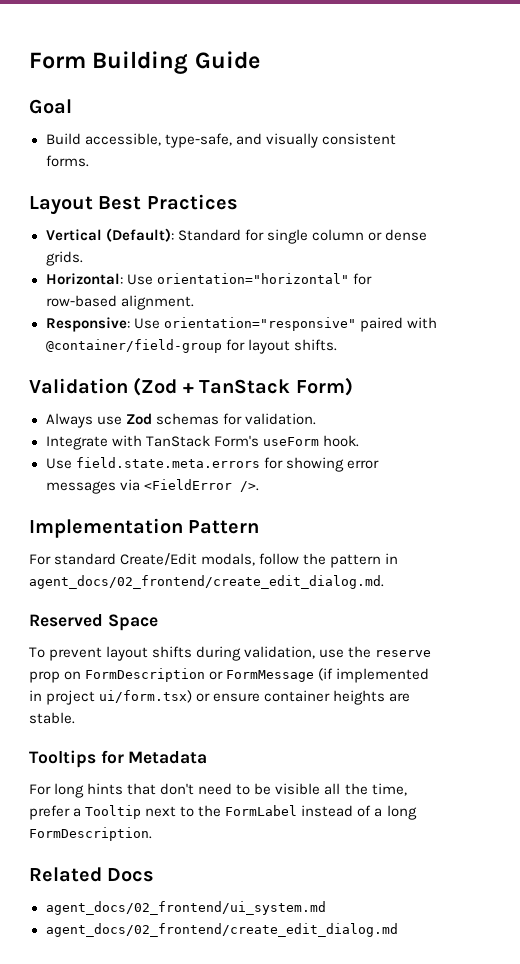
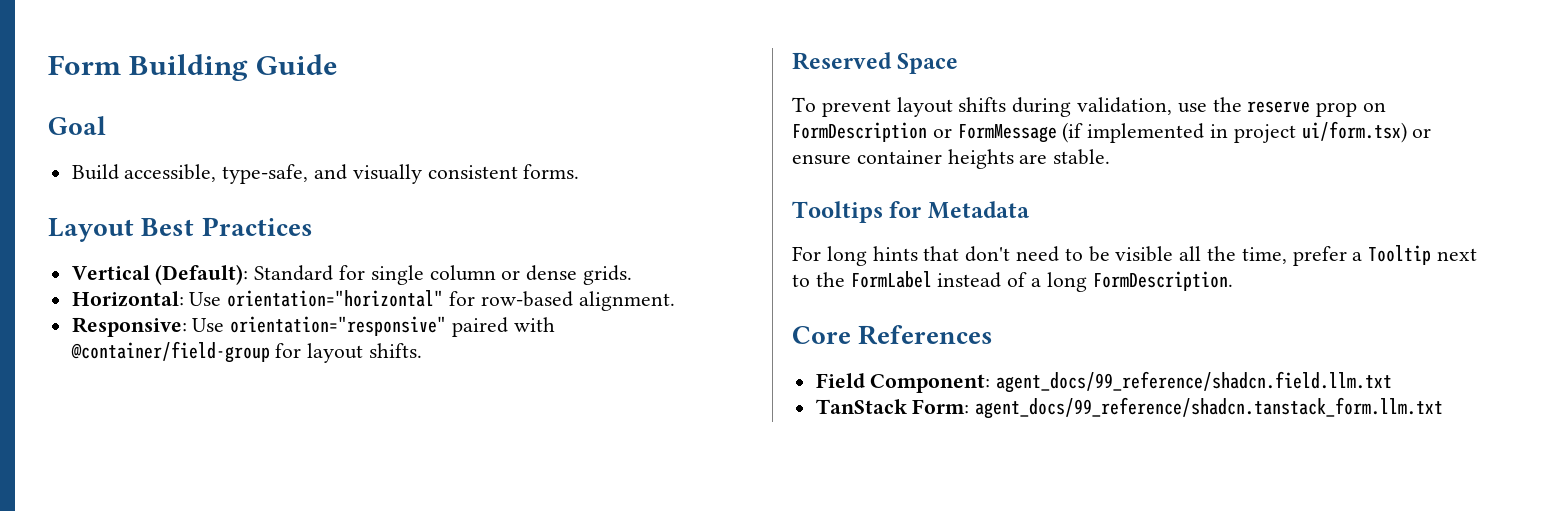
- Validation (Zod + TanStack Form)
- Always use Zod schemas for validation.
- Integrate with TanStack Form's useForm hook.
- Use field.state.meta.errors for showing error messages via <FieldError />.
- Implementation Pattern
- For standard Create/Edit modals, follow the pattern in agent_docs/02_frontend/create_edit_dialog.md.
- Related Docs
- agent_docs/02_frontend/ui_system.md
- agent_docs/02_frontend/create_edit_dialog.md
+ Core References
+ Field Component: agent_docs/99_reference/shadcn.field.llm.txt
+ TanStack Form: agent_docs/99_reference/shadcn.tanstack_form.llm.txt

